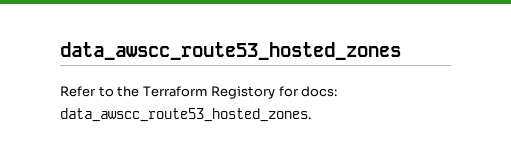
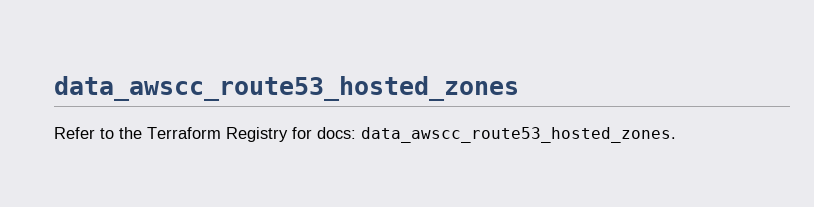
- Refer to the Terraform Registory for docs: data_awscc_route53_hosted_zones.
+ Refer to the Terraform Registry for docs: data_awscc_route53_hosted_zones.

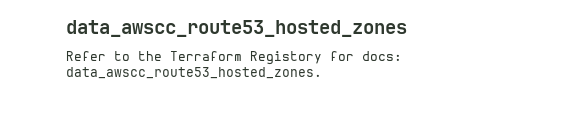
- Refer to the Terraform Registry for docs: data_awscc_route53_hosted_zones.
+ Refer to the Terraform Registory for docs: data_awscc_route53_hosted_zones.

